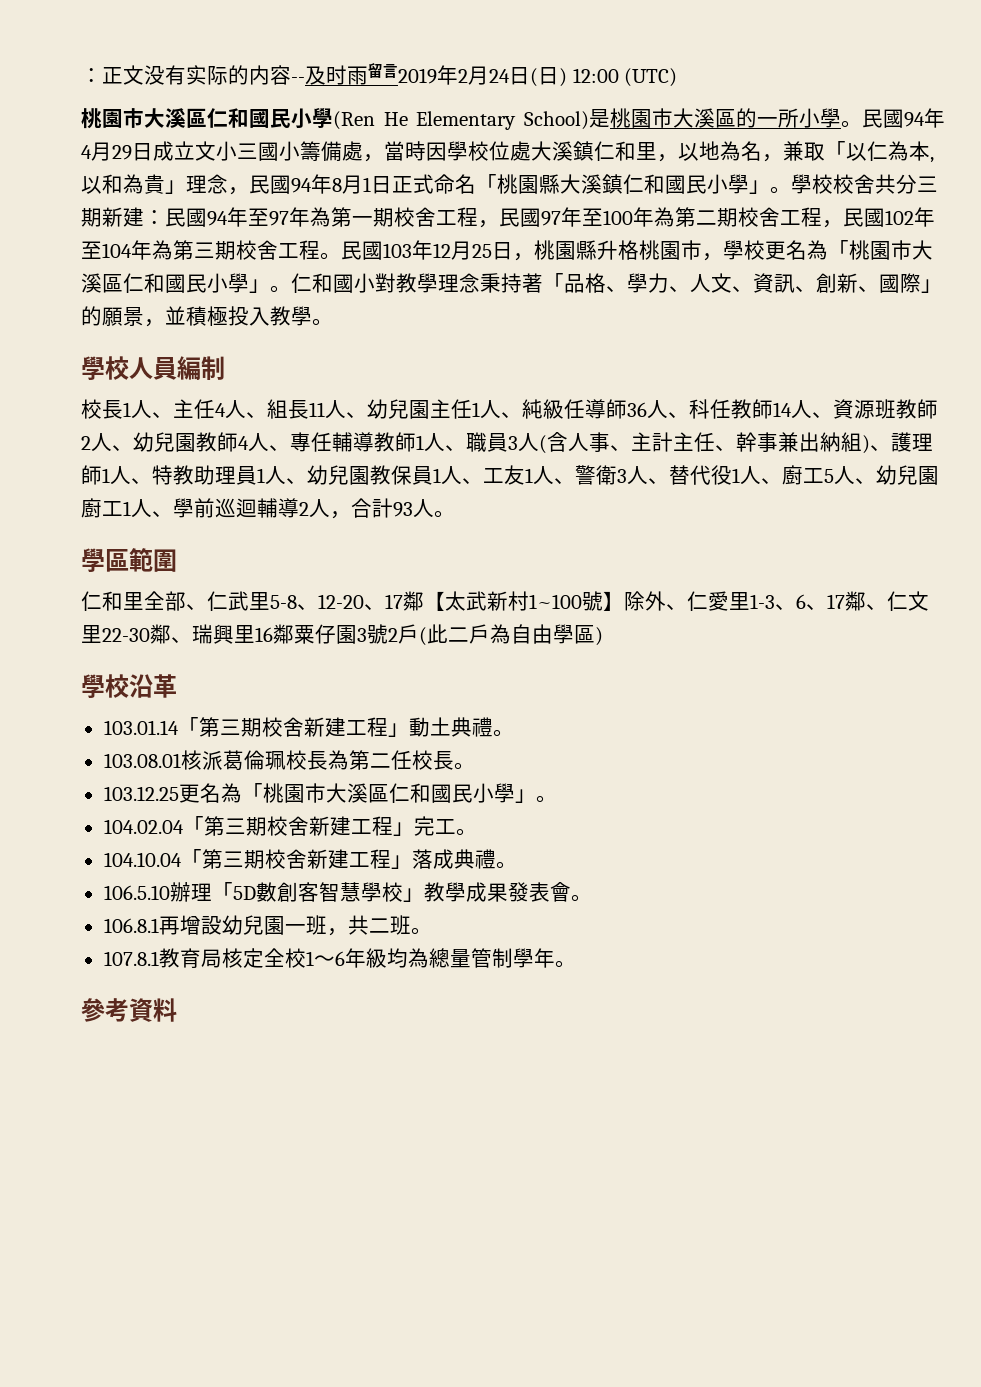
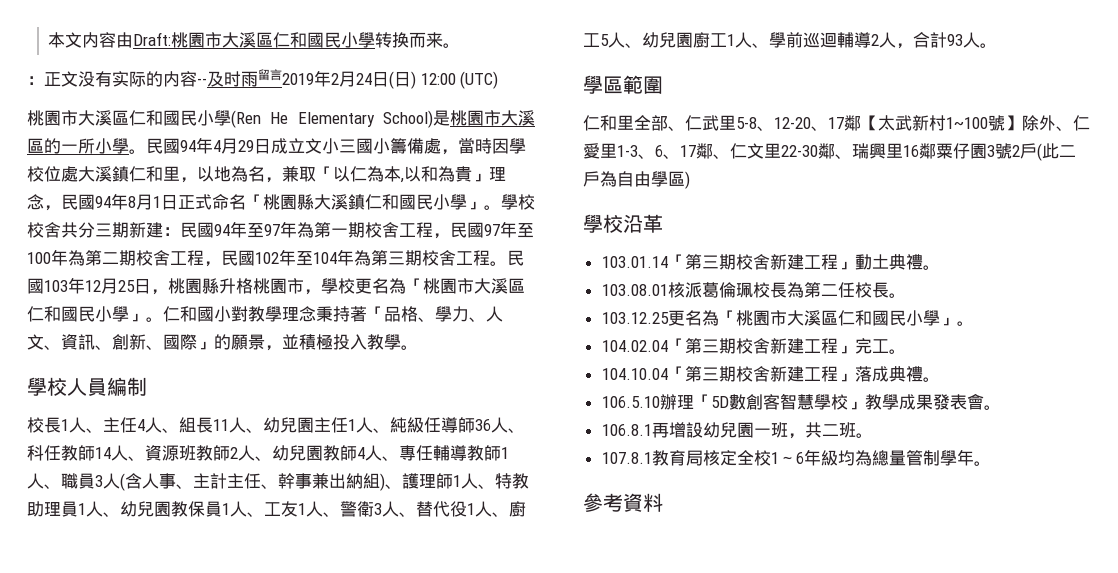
+ 本文内容由Draft:桃園市大溪區仁和國民小學转换而来。

